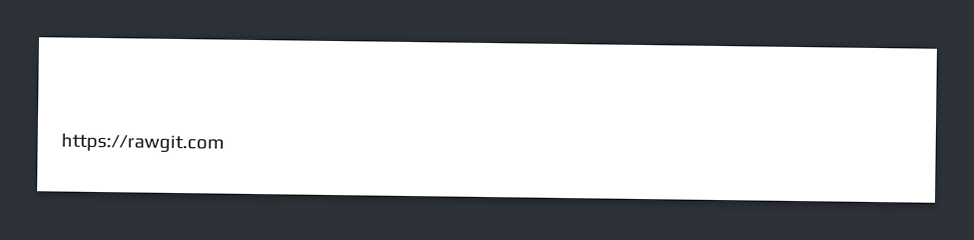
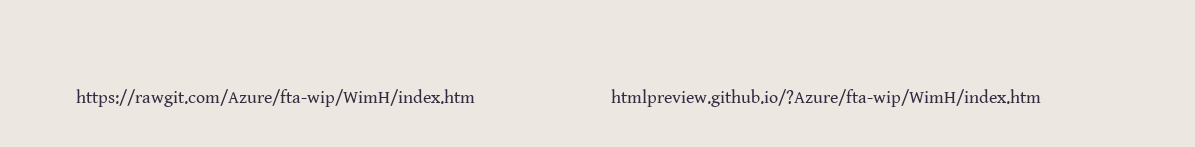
- https://rawgit.com
+ https://rawgit.com/Azure/fta-wip/WimH/index.htm htmlpreview.github.io/?Azure/fta-wip/WimH/index.htm

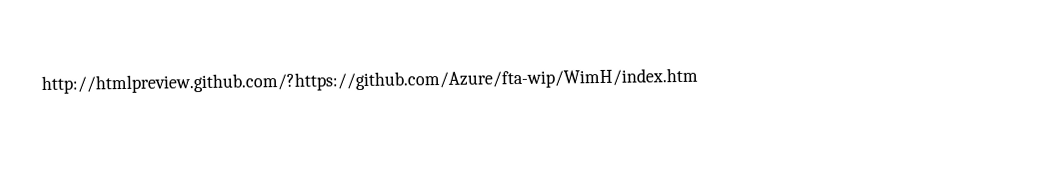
- https://rawgit.com/Azure/fta-wip/WimH/index.htm htmlpreview.github.io/?Azure/fta-wip/WimH/index.htm
+ http://htmlpreview.github.com/?https://github.com/Azure/fta-wip/WimH/index.htm

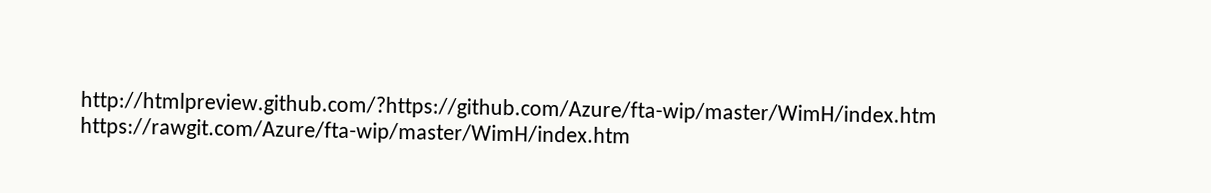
- http://htmlpreview.github.com/?https://github.com/Azure/fta-wip/WimH/index.htm
+ http://htmlpreview.github.com/?https://github.com/Azure/fta-wip/master/WimH/index.htm https://rawgit.com/Azure/fta-wip/master/WimH/index.htm

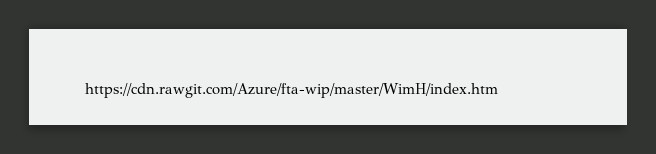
- http://htmlpreview.github.com/?https://github.com/Azure/fta-wip/master/WimH/index.htm https://rawgit.com/Azure/fta-wip/master/WimH/index.htm
+ https://cdn.rawgit.com/Azure/fta-wip/master/WimH/index.htm

